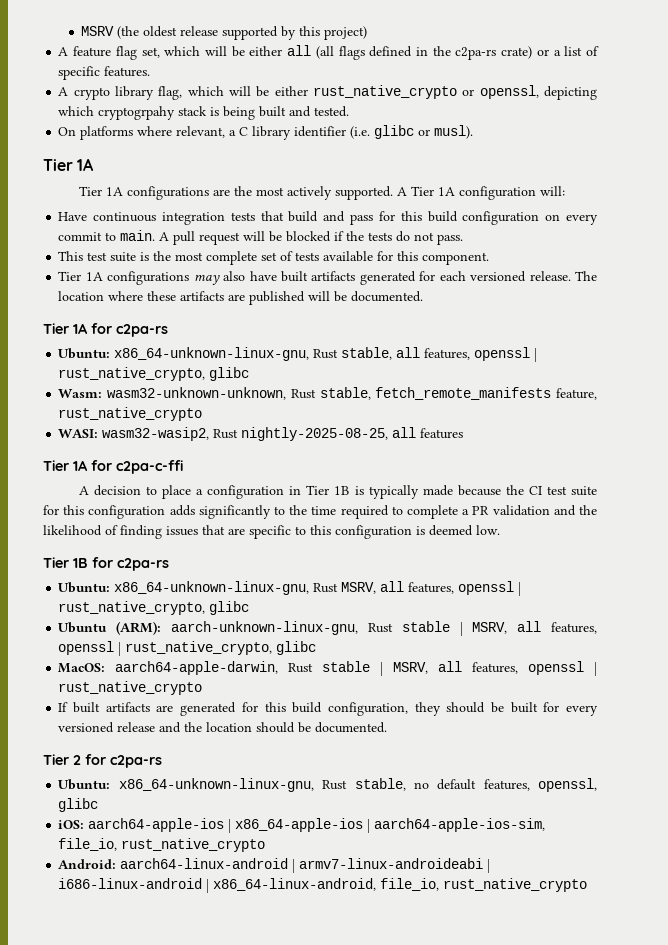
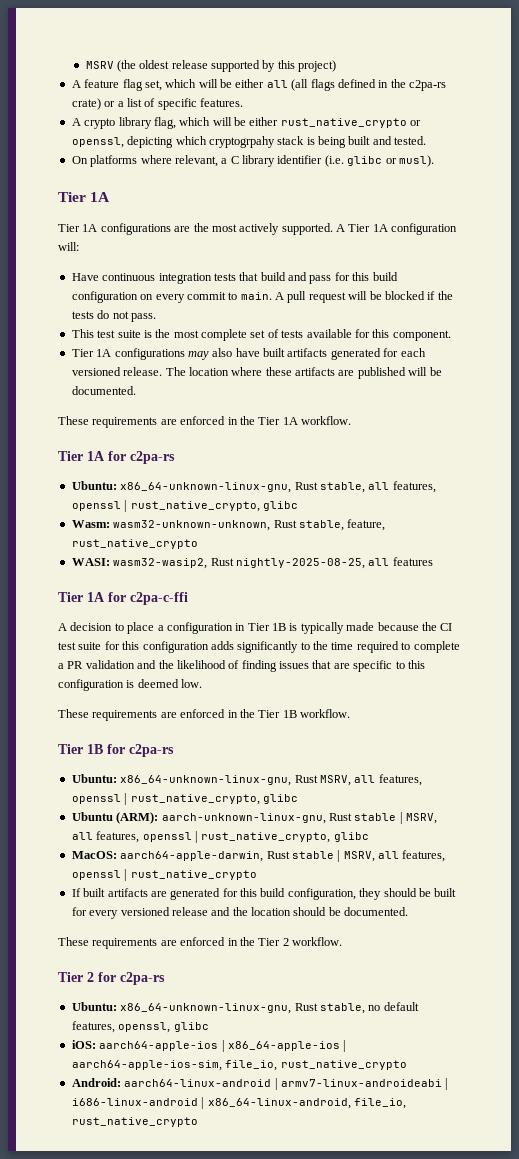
+ These requirements are enforced in the Tier 1A workflow.
- Wasm: wasm32-unknown-unknown, Rust stable, fetch_remote_manifests feature, rust_native_crypto
+ Wasm: wasm32-unknown-unknown, Rust stable, feature, rust_native_crypto
+ These requirements are enforced in the Tier 1B workflow.
+ These requirements are enforced in the Tier 2 workflow.

